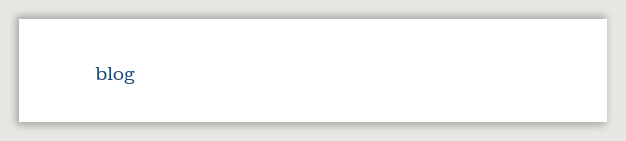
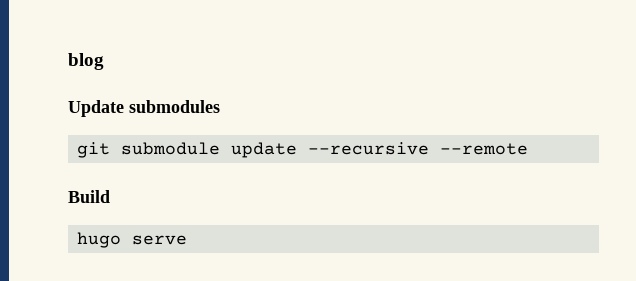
+ Update submodules
+ git submodule update --recursive --remote
+ Build
+ hugo serve

